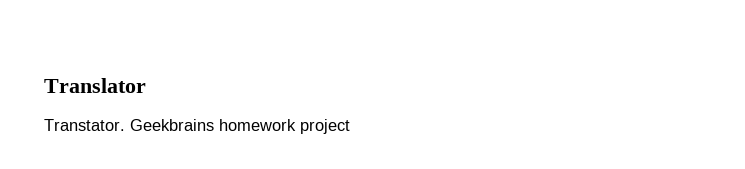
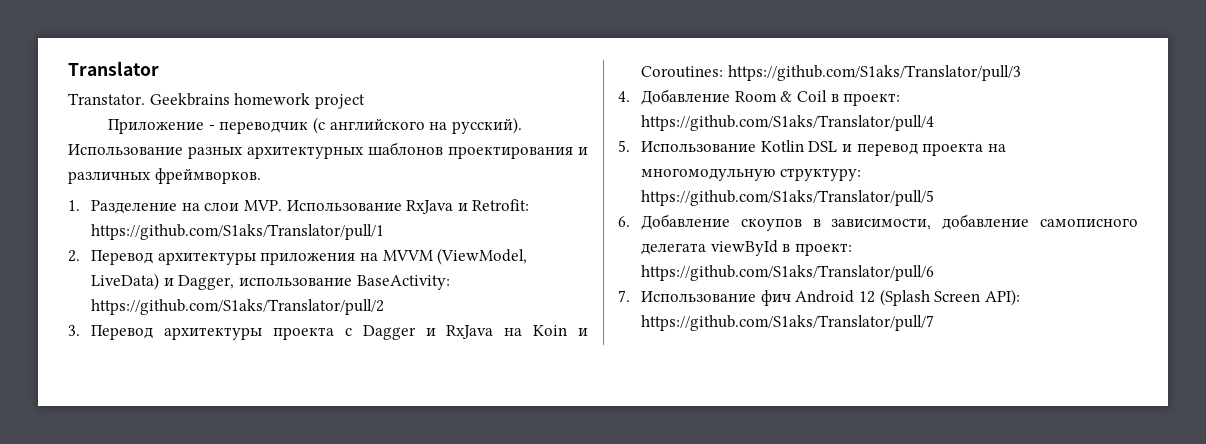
+ Приложение - переводчик (с английского на русский). Использование разных архитектурных шаблонов проектирования и различных фреймворков.
+ 1. Разделение на слои MVP. Использование RxJava и Retrofit: https://github.com/S1aks/Translator/pull/1
+ 2. Перевод архитектуры приложения на MVVM (ViewModel, LiveData) и Dagger, использование BaseActivity: https://github.com/S1aks/Translator/pull/2
+ 3. Перевод архитектуры проекта с Dagger и RxJava на Koin и Coroutines: https://github.com/S1aks/Translator/pull/3
+ 4. Добавление Room & Coil в проект: https://github.com/S1aks/Translator/pull/4
+ 5. Использование Kotlin DSL и перевод проекта на многомодульную структуру: https://github.com/S1aks/Translator/pull/5
+ 6. Добавление скоупов в зависимости, добавление самописного делегата viewById в проект: https://github.com/S1aks/Translator/pull/6
+ 7. Использование фич Android 12 (Splash Screen API): https://github.com/S1aks/Translator/pull/7

